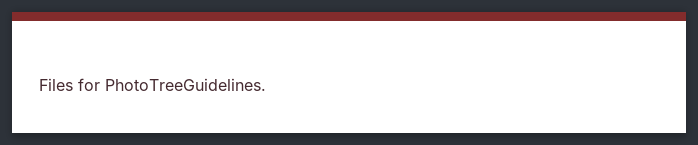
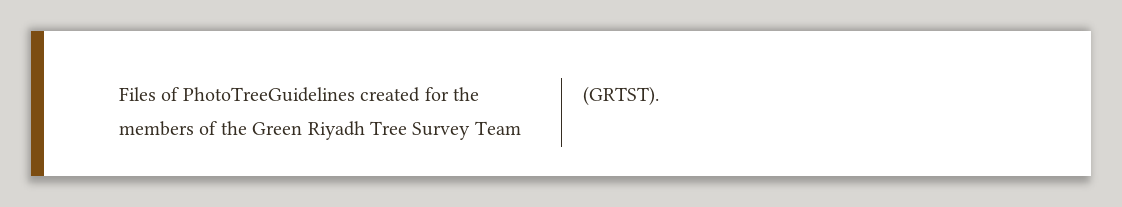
- Files for PhotoTreeGuidelines.
+ Files of PhotoTreeGuidelines created for the members of the Green Riyadh Tree Survey Team (GRTST).

